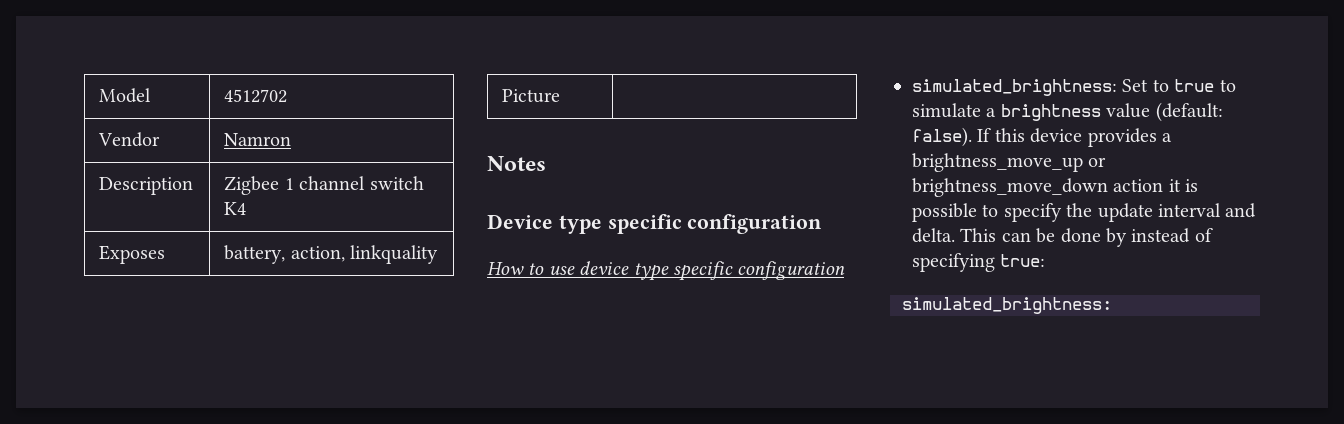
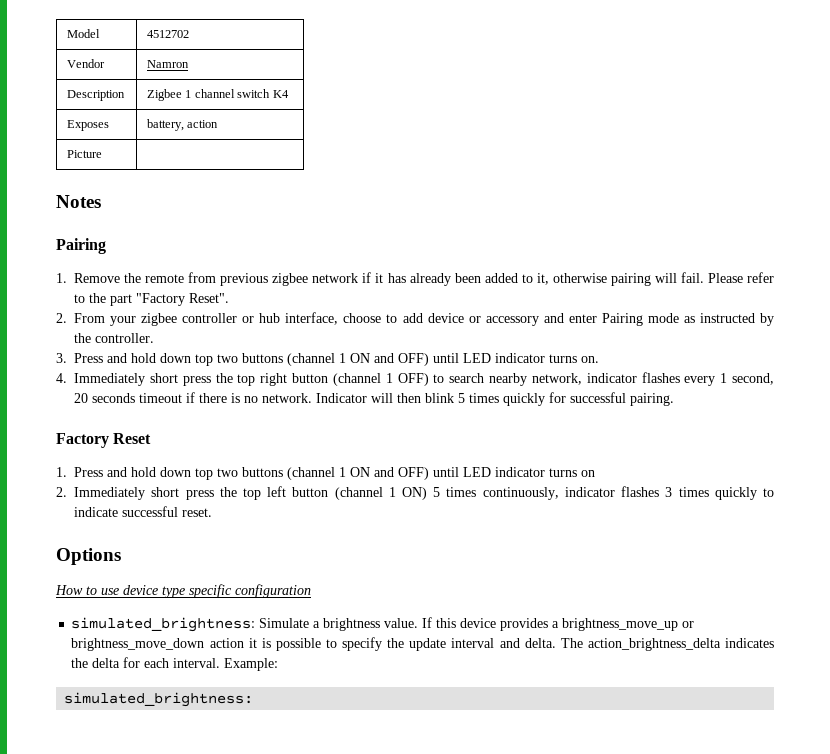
- Exposes | battery, action, linkquality
+ Exposes | battery, action
  Notes
- Device type specific configuration
+ Pairing
+ 1. Remove the remote from previous zigbee network if it has already been added to it, otherwise pairing will fail. Please refer to the part "Factory Reset".
+ 2. From your zigbee controller or hub interface, choose to add device or accessory and enter Pairing mode as instructed by the controller.
+ 3. Press and hold down top two buttons (channel 1 ON and OFF) until LED indicator turns on.
+ 4. Immediately short press the top right button (channel 1 OFF) to search nearby network, indicator flashes every 1 second, 20 seconds timeout if there is no network. Indicator will then blink 5 times quickly for successful pairing.
+ Factory Reset
+ 1. Press and hold down top two buttons (channel 1 ON and OFF) until LED indicator turns on
+ 2. Immediately short press the top left button (channel 1 ON) 5 times continuously, indicator flashes 3 times quickly to indicate successful reset.
+ Options
- simulated_brightness: Set to true to simulate a brightness value (default: false).
+ simulated_brightness: Simulate a brightness value.
- This can be done by instead of specifying true:
+ The action_brightness_delta indicates the delta for each interval. Example:

